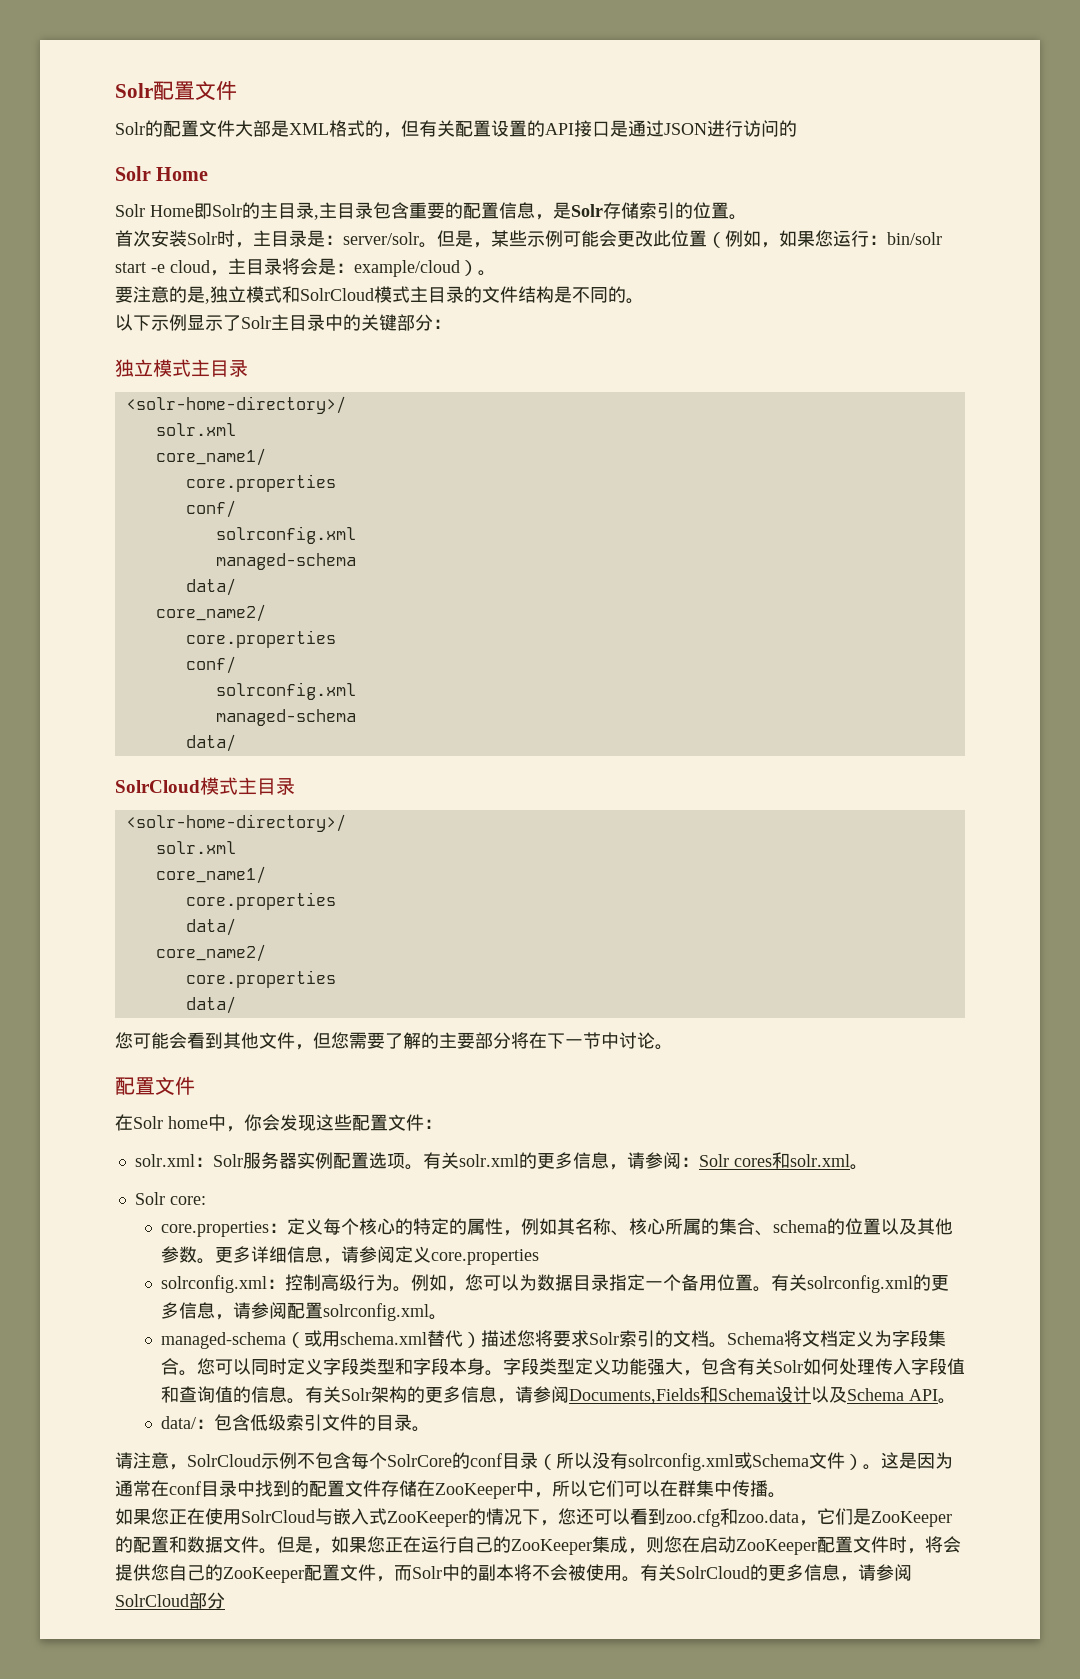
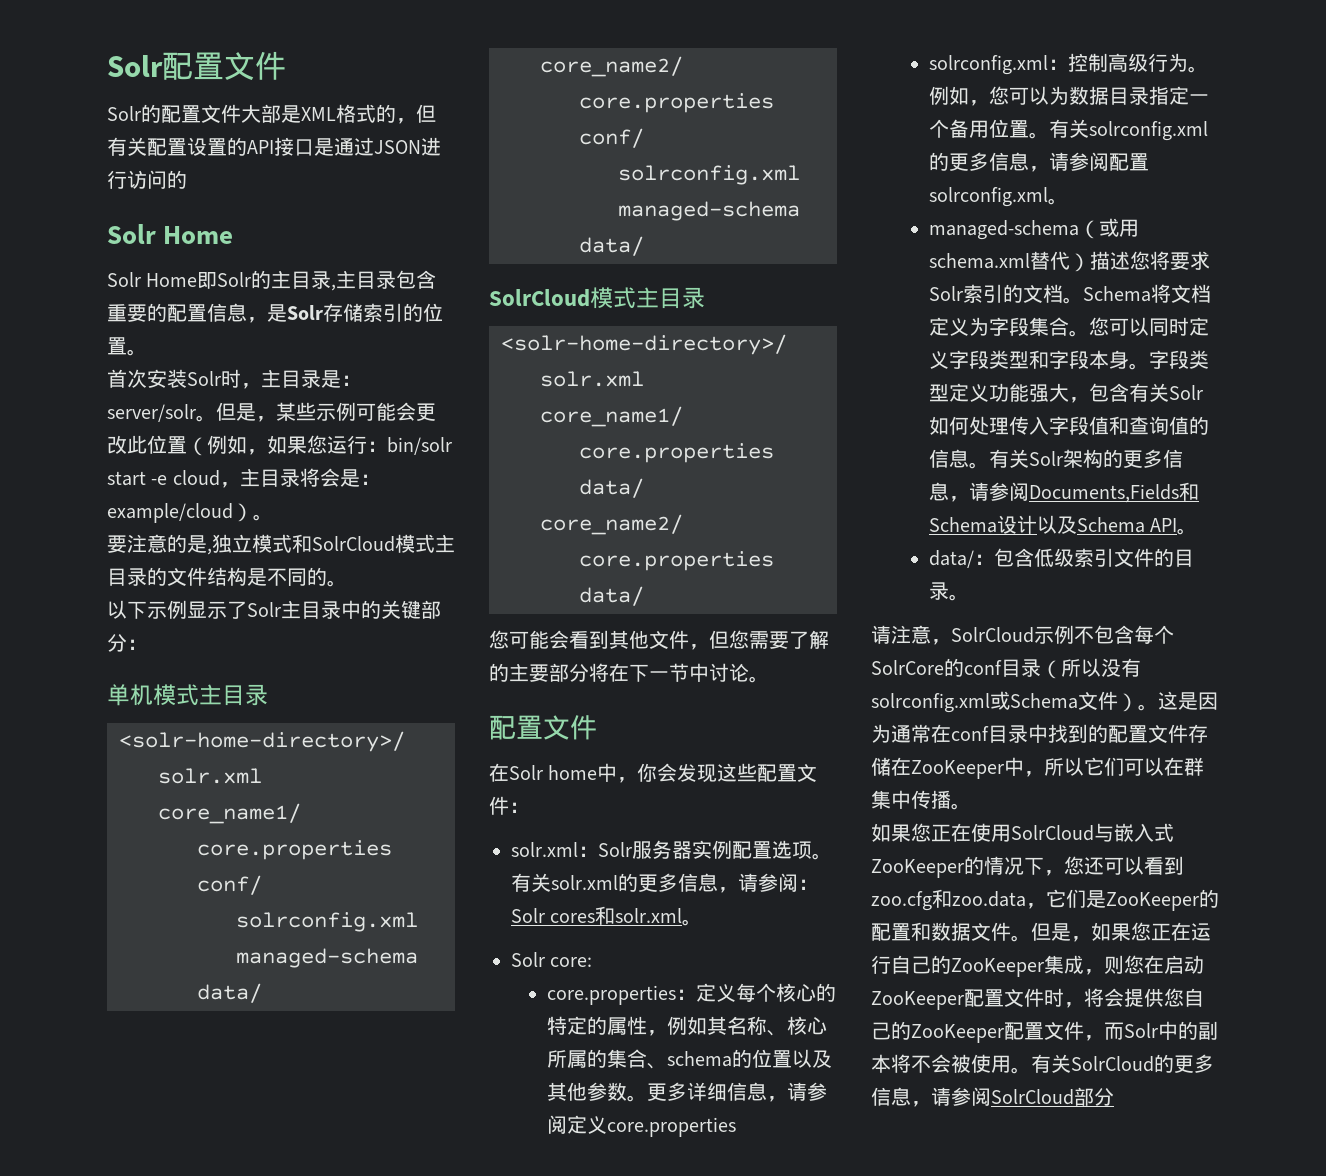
- 独立模式主目录
+ 单机模式主目录

